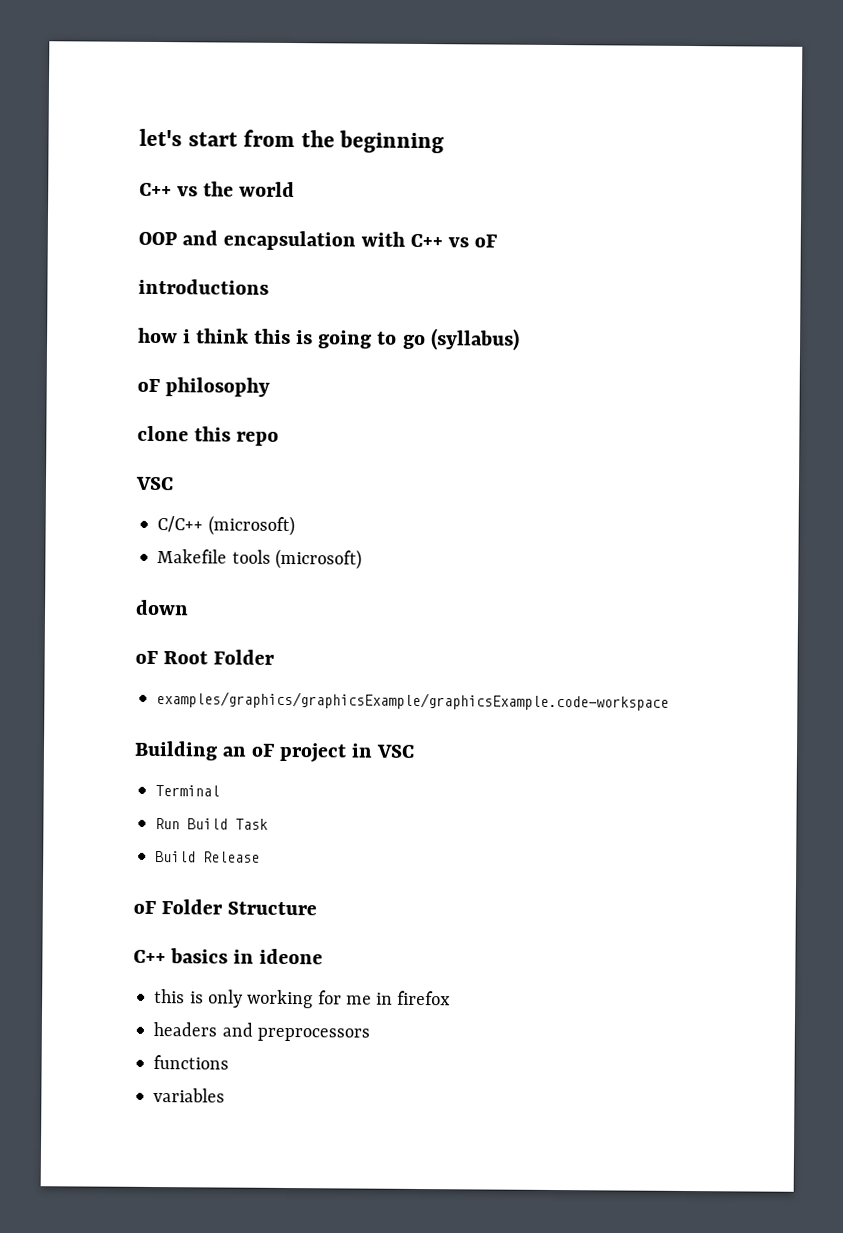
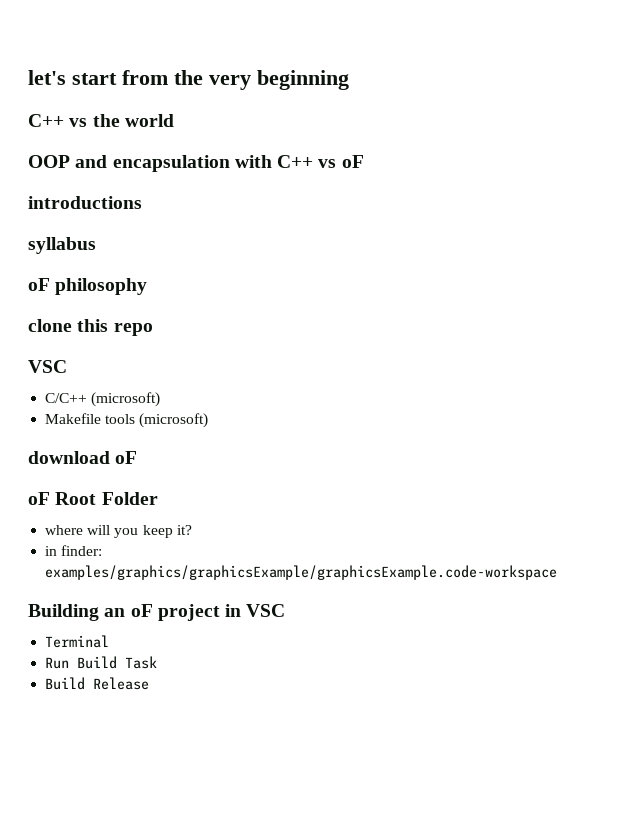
- let's start from the beginning
+ let's start from the very beginning
- how i think this is going to go (syllabus)
+ syllabus
- down
+ download oF
- examples/graphics/graphicsExample/graphicsExample.code-workspace
+ where will you keep it?
+ in finder: examples/graphics/graphicsExample/graphicsExample.code-workspace
- oF Folder Structure
- C++ basics in ideone
- this is only working for me in firefox
- headers and preprocessors
- functions
- variables

